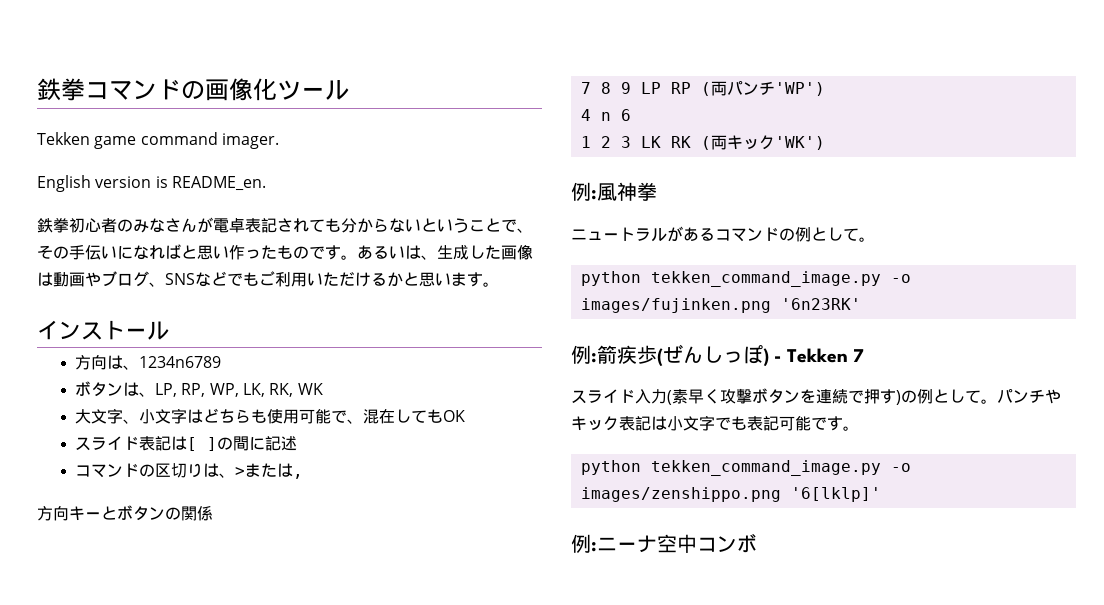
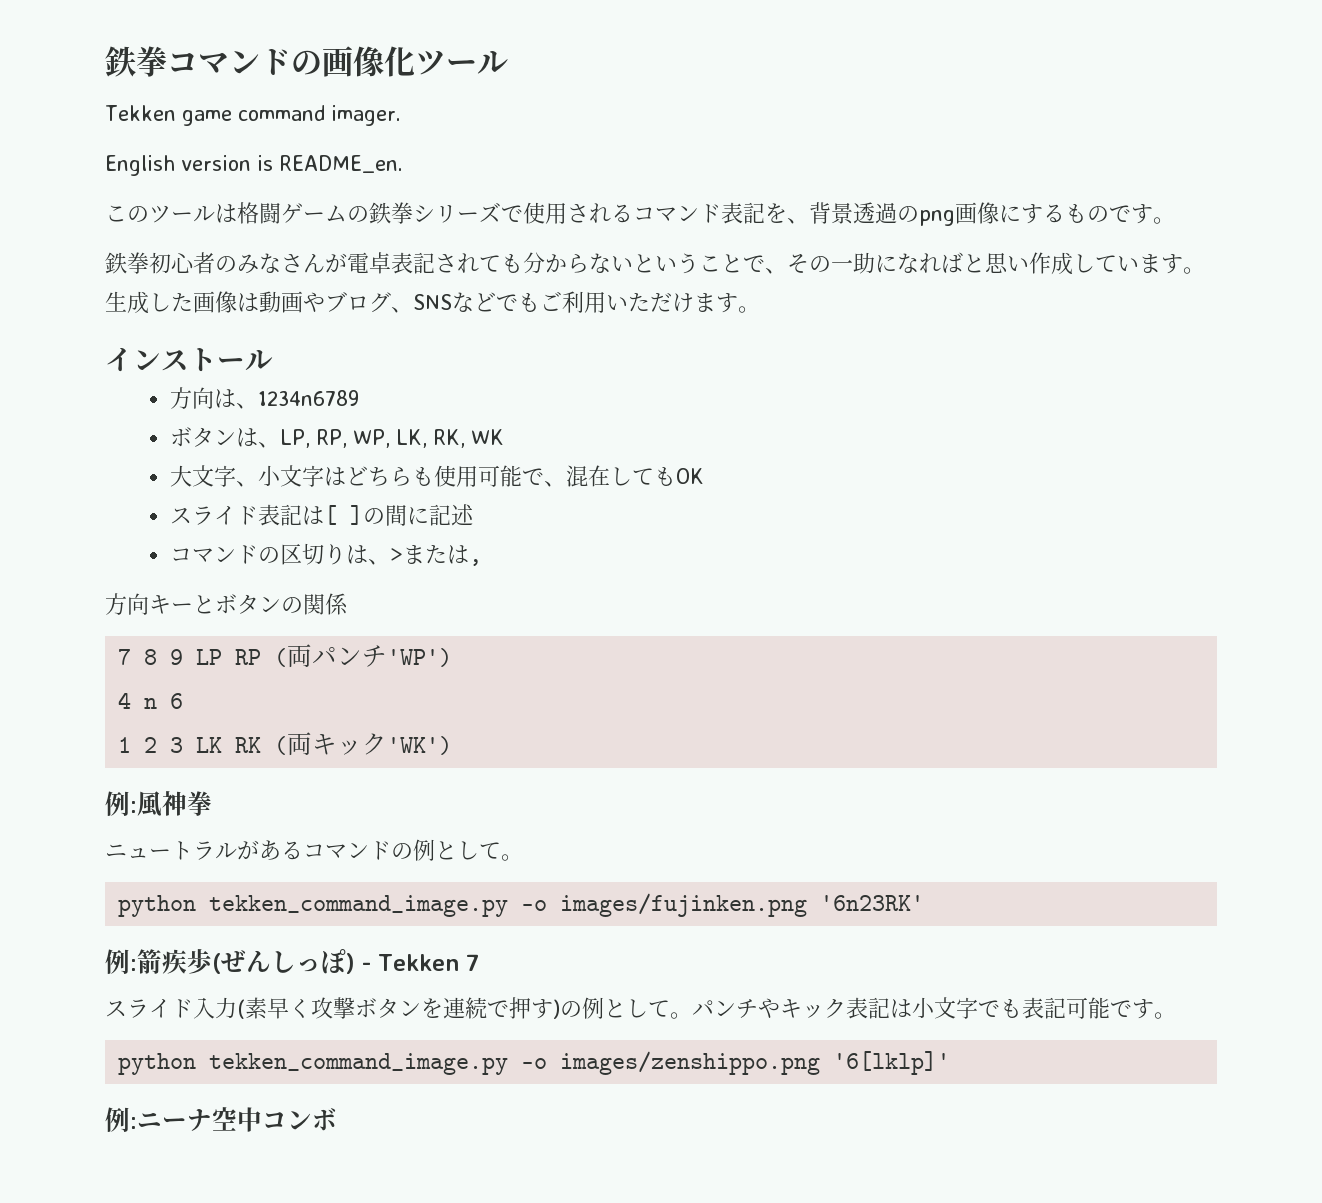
+ このツールは格闘ゲームの鉄拳シリーズで使用されるコマンド表記を、背景透過のpng画像にするものです。
- 鉄拳初心者のみなさんが電卓表記されても分からないということで、その手伝いになればと思い作ったものです。あるいは、生成した画像は動画やブログ、SNSなどでもご利用いただけるかと思います。
+ 鉄拳初心者のみなさんが電卓表記されても分からないということで、その一助になればと思い作成しています。生成した画像は動画やブログ、SNSなどでもご利用いただけます。

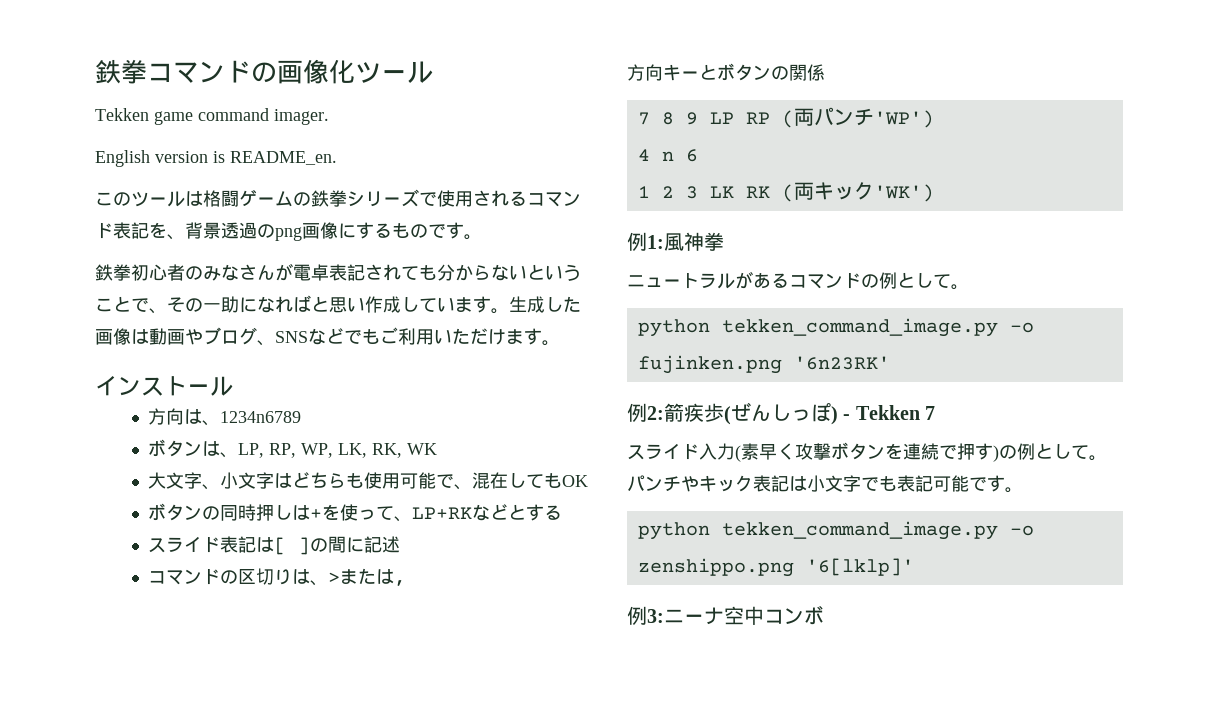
+ ボタンの同時押しは+を使って、LP+RKなどとする
- 例:風神拳
+ 例1:風神拳
- python tekken_command_image.py -o images/fujinken.png '6n23RK'
+ python tekken_command_image.py -o fujinken.png '6n23RK'
- 例:箭疾歩(ぜんしっぽ) - Tekken 7
+ 例2:箭疾歩(ぜんしっぽ) - Tekken 7
- python tekken_command_image.py -o images/zenshippo.png '6[lklp]'
+ python tekken_command_image.py -o zenshippo.png '6[lklp]'
- 例:ニーナ空中コンボ
+ 例3:ニーナ空中コンボ

